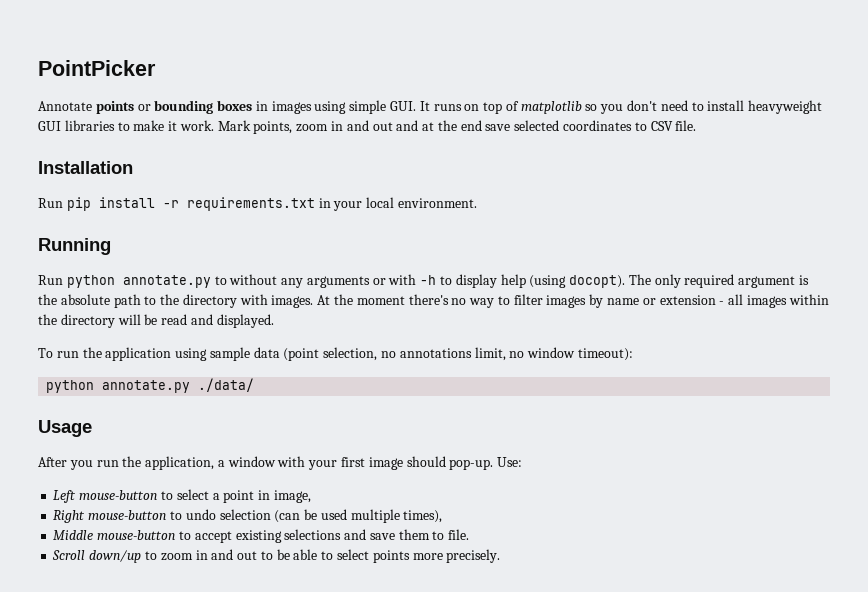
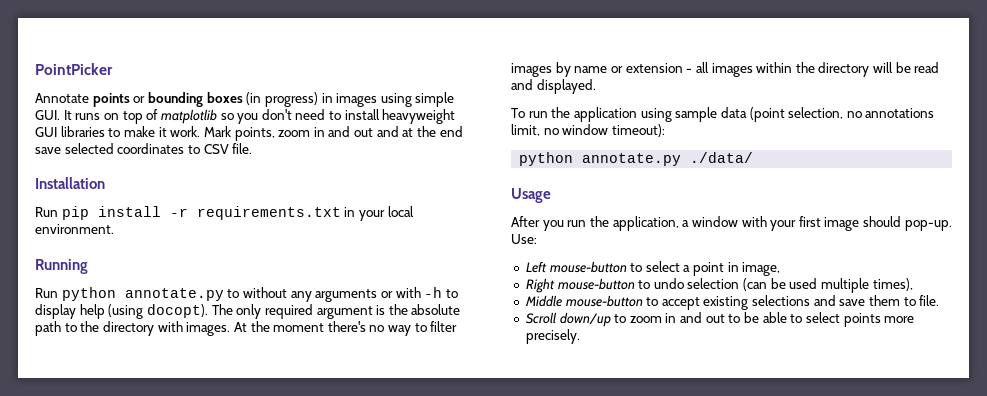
- Annotate points or bounding boxes in images using simple GUI. It runs on top of matplotlib so you don't need to install heavyweight GUI libraries to make it work.
+ Annotate points or bounding boxes (in progress) in images using simple GUI. It runs on top of matplotlib so you don't need to install heavyweight GUI libraries to make it work.

